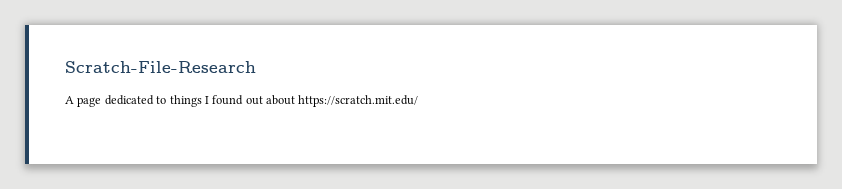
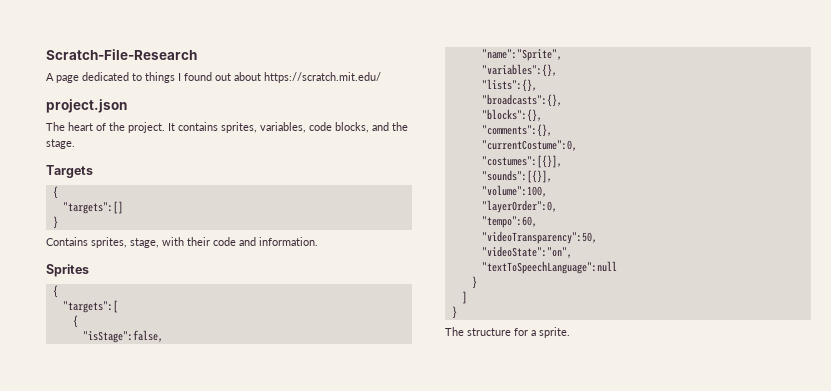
+ project.json
+ The heart of the project. It contains sprites, variables, code blocks, and the stage.
+ Targets
+ {
+ "targets":[]
+ }
+ Contains sprites, stage, with their code and information.
+ Sprites
+ {
+ "targets":[
+ {
+ "isStage":false,
+ "name":"Sprite",
+ "variables":{},
+ "lists":{},
+ "broadcasts":{},
+ "blocks":{},
+ "comments":{},
+ "currentCostume":0,
+ "costumes":[{}],
+ "sounds":[{}],
+ "volume":100,
+ "layerOrder":0,
+ "tempo":60,
+ "videoTransparency":50,
+ "videoState":"on",
+ "textToSpeechLanguage":null
+ }
+ ]
+ }
+ The structure for a sprite.

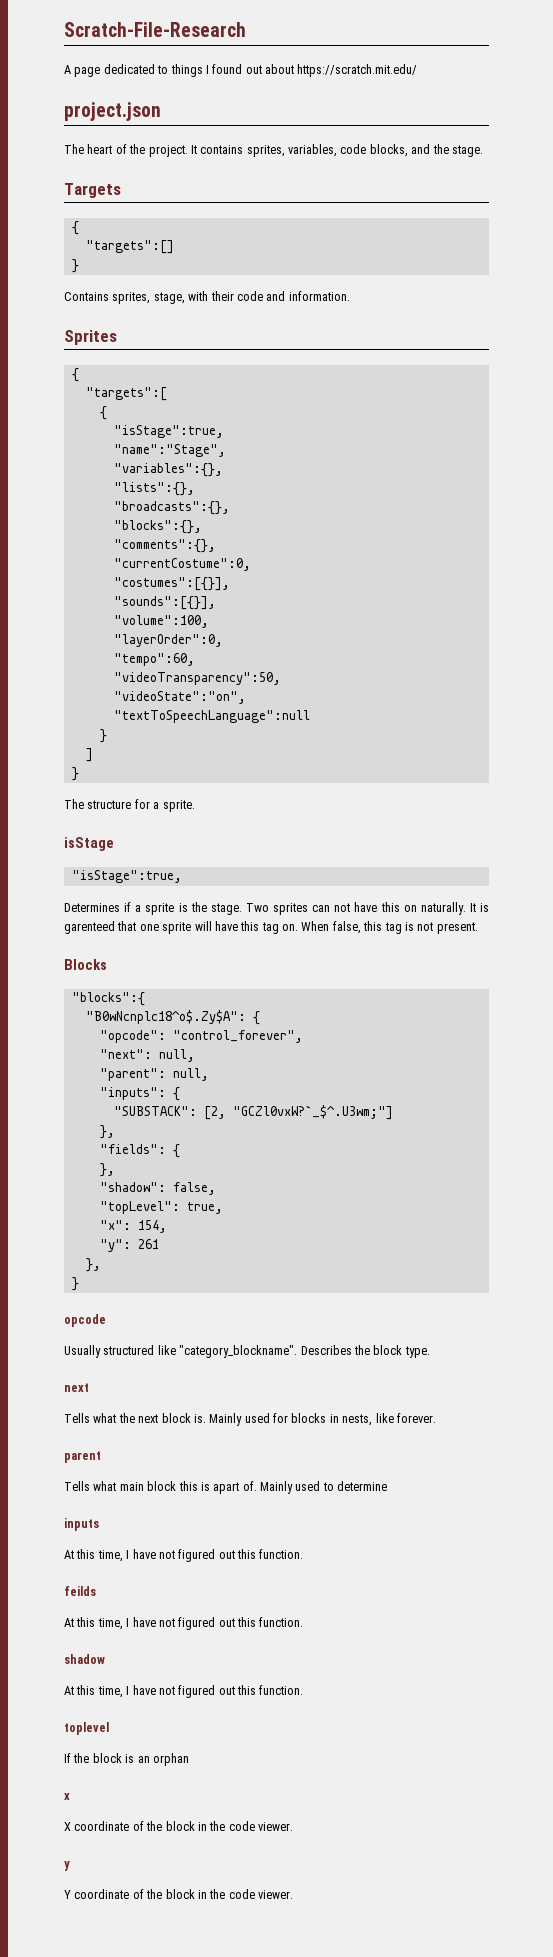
  "targets":[
  {
- "isStage":false,
- "name":"Sprite",
+ "isStage":true,
+ "name":"Stage",
+ isStage
+ "isStage":true,
+ Determines if a sprite is the stage. Two sprites can not have this on naturally. It is garenteed that one sprite will have this tag on. When false, this tag is not present.
+ Blocks
+ "blocks":{
+ "B0wNcnplc18^o$.Zy$A": {
+ "opcode": "control_forever",
+ "next": null,
+ "parent": null,
+ "inputs": {
+ "SUBSTACK": [2, "GCZl0vxW?`_$^.U3wm;"]
+ },
+ "fields": {
+ },
+ "shadow": false,
+ "topLevel": true,
+ "x": 154,
+ "y": 261
+ },
+ }
+ opcode
+ Usually structured like "category_blockname". Describes the block type.
+ next
+ Tells what the next block is. Mainly used for blocks in nests, like forever.
+ parent
+ Tells what main block this is apart of. Mainly used to determine
+ inputs
+ At this time, I have not figured out this function.
+ feilds
+ At this time, I have not figured out this function.
+ shadow
+ At this time, I have not figured out this function.
+ toplevel
+ If the block is an orphan
+ x
+ X coordinate of the block in the code viewer.
+ y
+ Y coordinate of the block in the code viewer.

